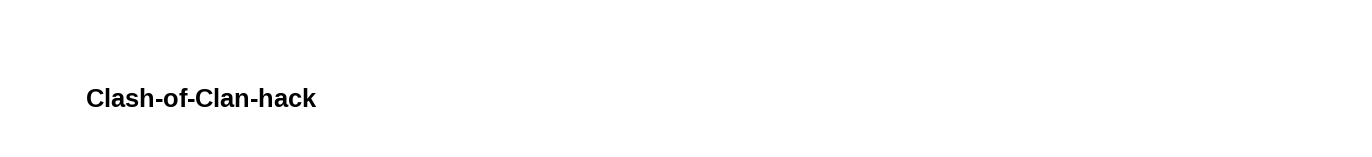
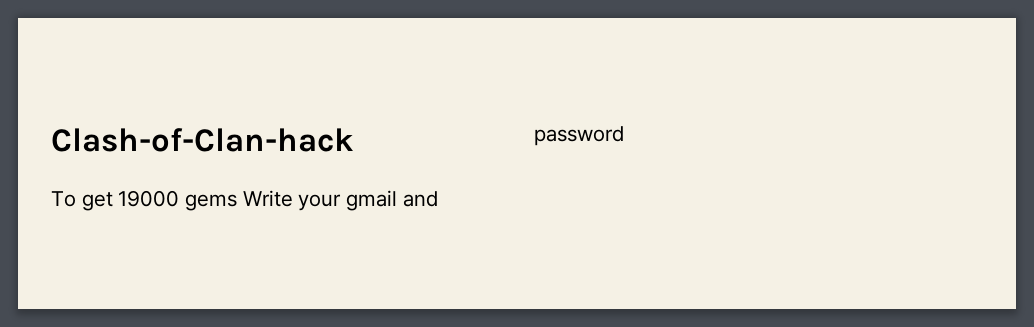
+ To get 19000 gems Write your gmail and password

